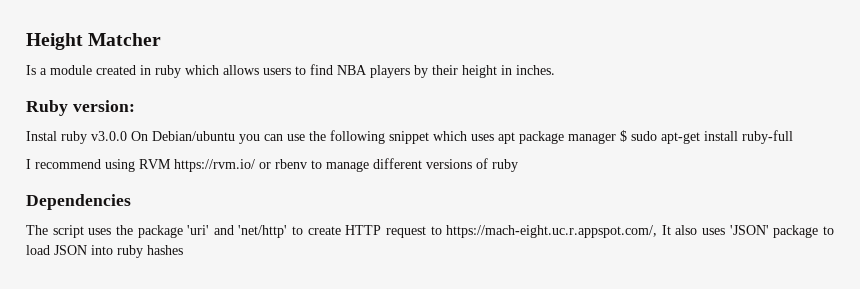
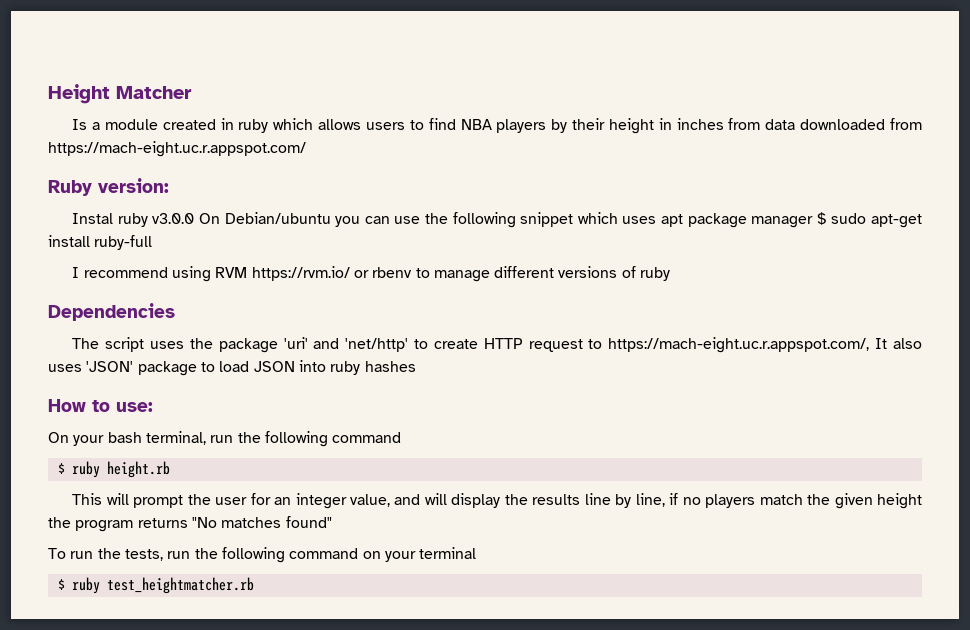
- Is a module created in ruby which allows users to find NBA players by their height in inches.
+ Is a module created in ruby which allows users to find NBA players by their height in inches from data downloaded from https://mach-eight.uc.r.appspot.com/
+ How to use:
+ On your bash terminal, run the following command
+ $ ruby height.rb
+ This will prompt the user for an integer value, and will display the results line by line, if no players match the given height the program returns "No matches found"
+ To run the tests, run the following command on your terminal
+ $ ruby test_heightmatcher.rb

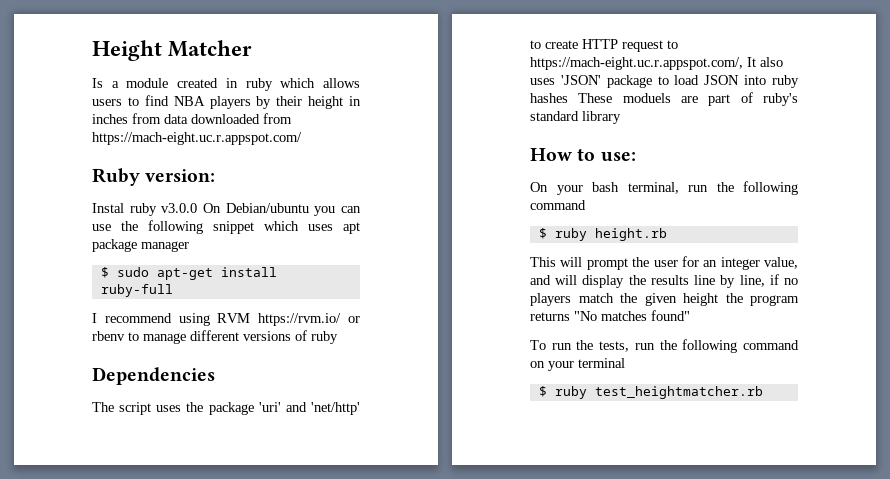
- Instal ruby v3.0.0 On Debian/ubuntu you can use the following snippet which uses apt package manager $ sudo apt-get install ruby-full
+ Instal ruby v3.0.0 On Debian/ubuntu you can use the following snippet which uses apt package manager
+ $ sudo apt-get install ruby-full
- The script uses the package 'uri' and 'net/http' to create HTTP request to https://mach-eight.uc.r.appspot.com/, It also uses 'JSON' package to load JSON into ruby hashes
+ The script uses the package 'uri' and 'net/http' to create HTTP request to https://mach-eight.uc.r.appspot.com/, It also uses 'JSON' package to load JSON into ruby hashes These moduels are part of ruby's standard library

